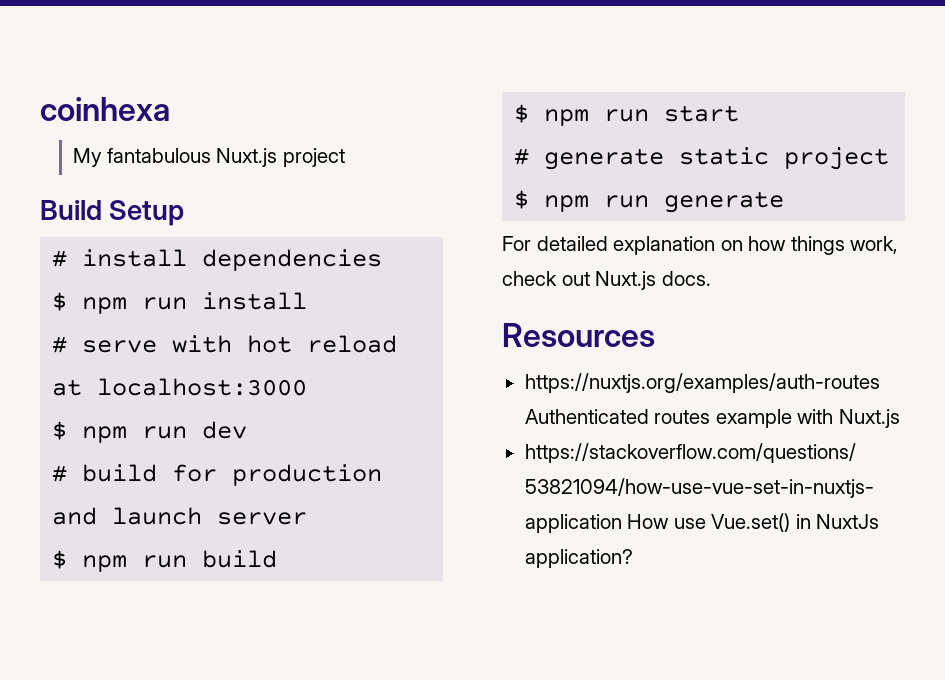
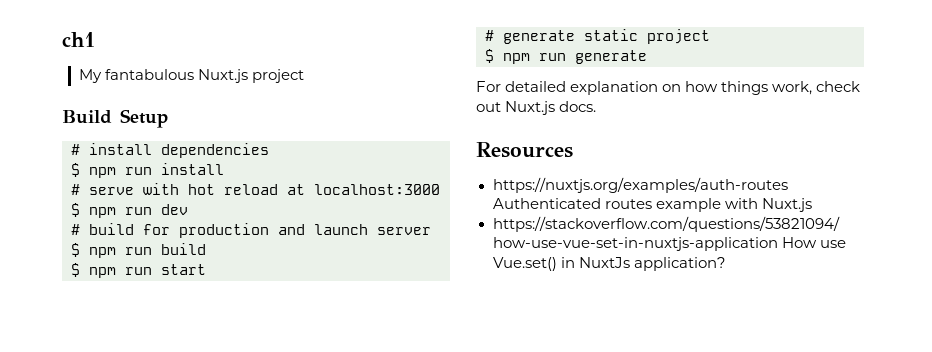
- coinhexa
+ ch1

